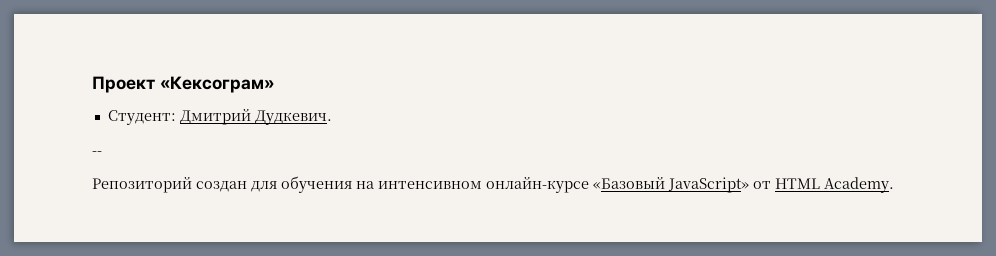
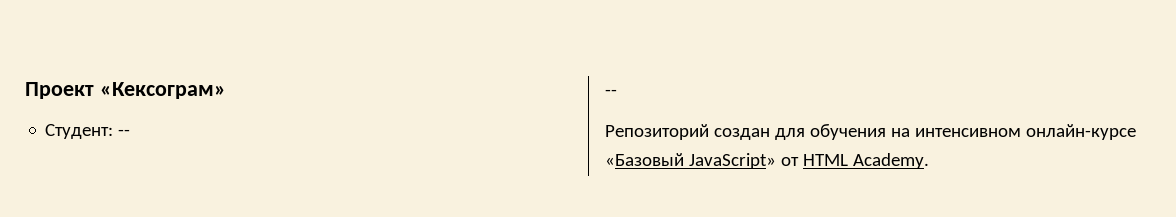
- Студент: Дмитрий Дудкевич.
+ Студент: --

